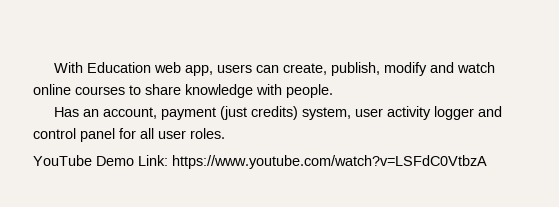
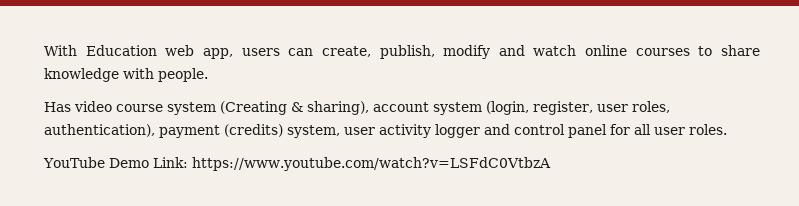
- Has an account, payment (just credits) system, user activity logger and control panel for all user roles.
+ Has video course system (Creating & sharing), account system (login, register, user roles, authentication), payment (credits) system, user activity logger and control panel for all user roles.

